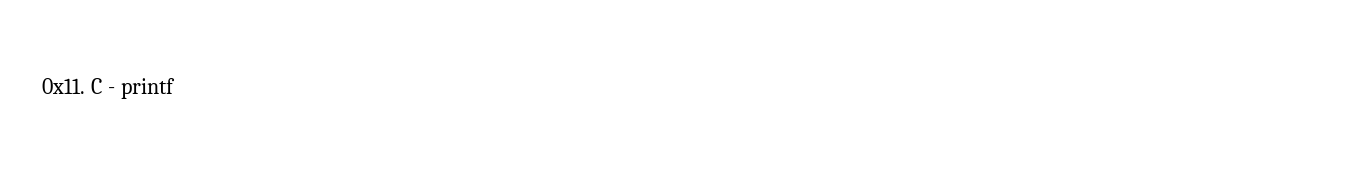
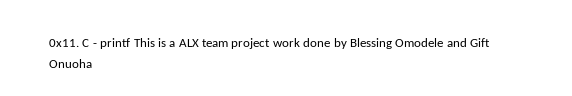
- C - printf
+ C - printf This is a ALX team project work done by Blessing Omodele and Gift Onuoha

